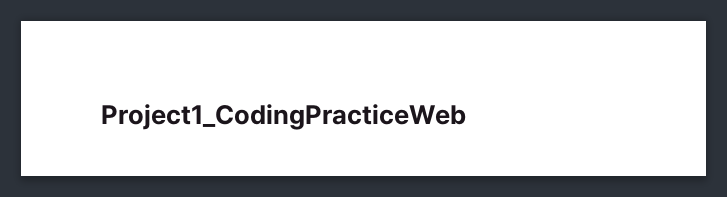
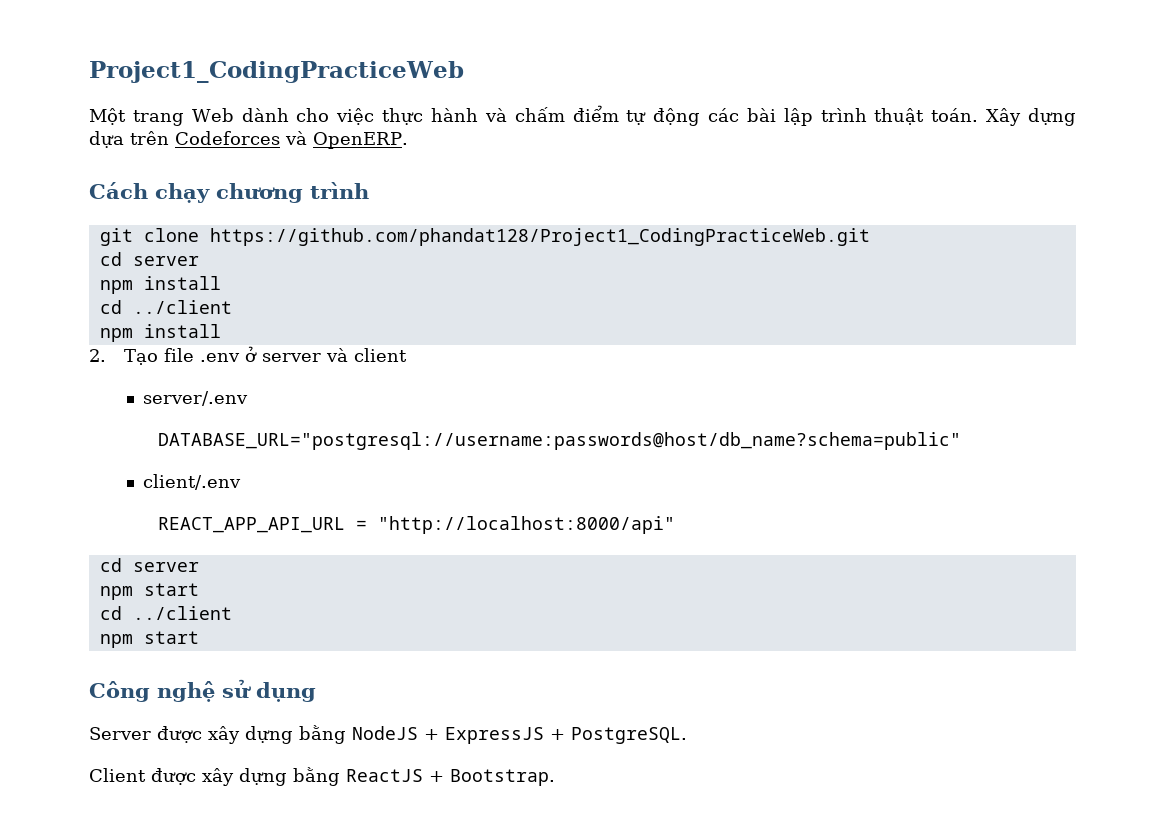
+ Một trang Web dành cho việc thực hành và chấm điểm tự động các bài lập trình thuật toán. Xây dựng dựa trên Codeforces và OpenERP.
+ Cách chạy chương trình
+ git clone https://github.com/phandat128/Project1_CodingPracticeWeb.git
+ cd server
+ npm install
+ cd ../client
+ npm install
+ 2. Tạo file .env ở server và client
+ server/.env
+ DATABASE_URL="postgresql://username:passwords@host/db_name?schema=public"
+ client/.env
+ REACT_APP_API_URL = "http://localhost:8000/api"
+ cd server
+ npm start
+ cd ../client
+ npm start
+ Công nghệ sử dụng
+ Server được xây dựng bằng NodeJS + ExpressJS + PostgreSQL.
+ Client được xây dựng bằng ReactJS + Bootstrap.

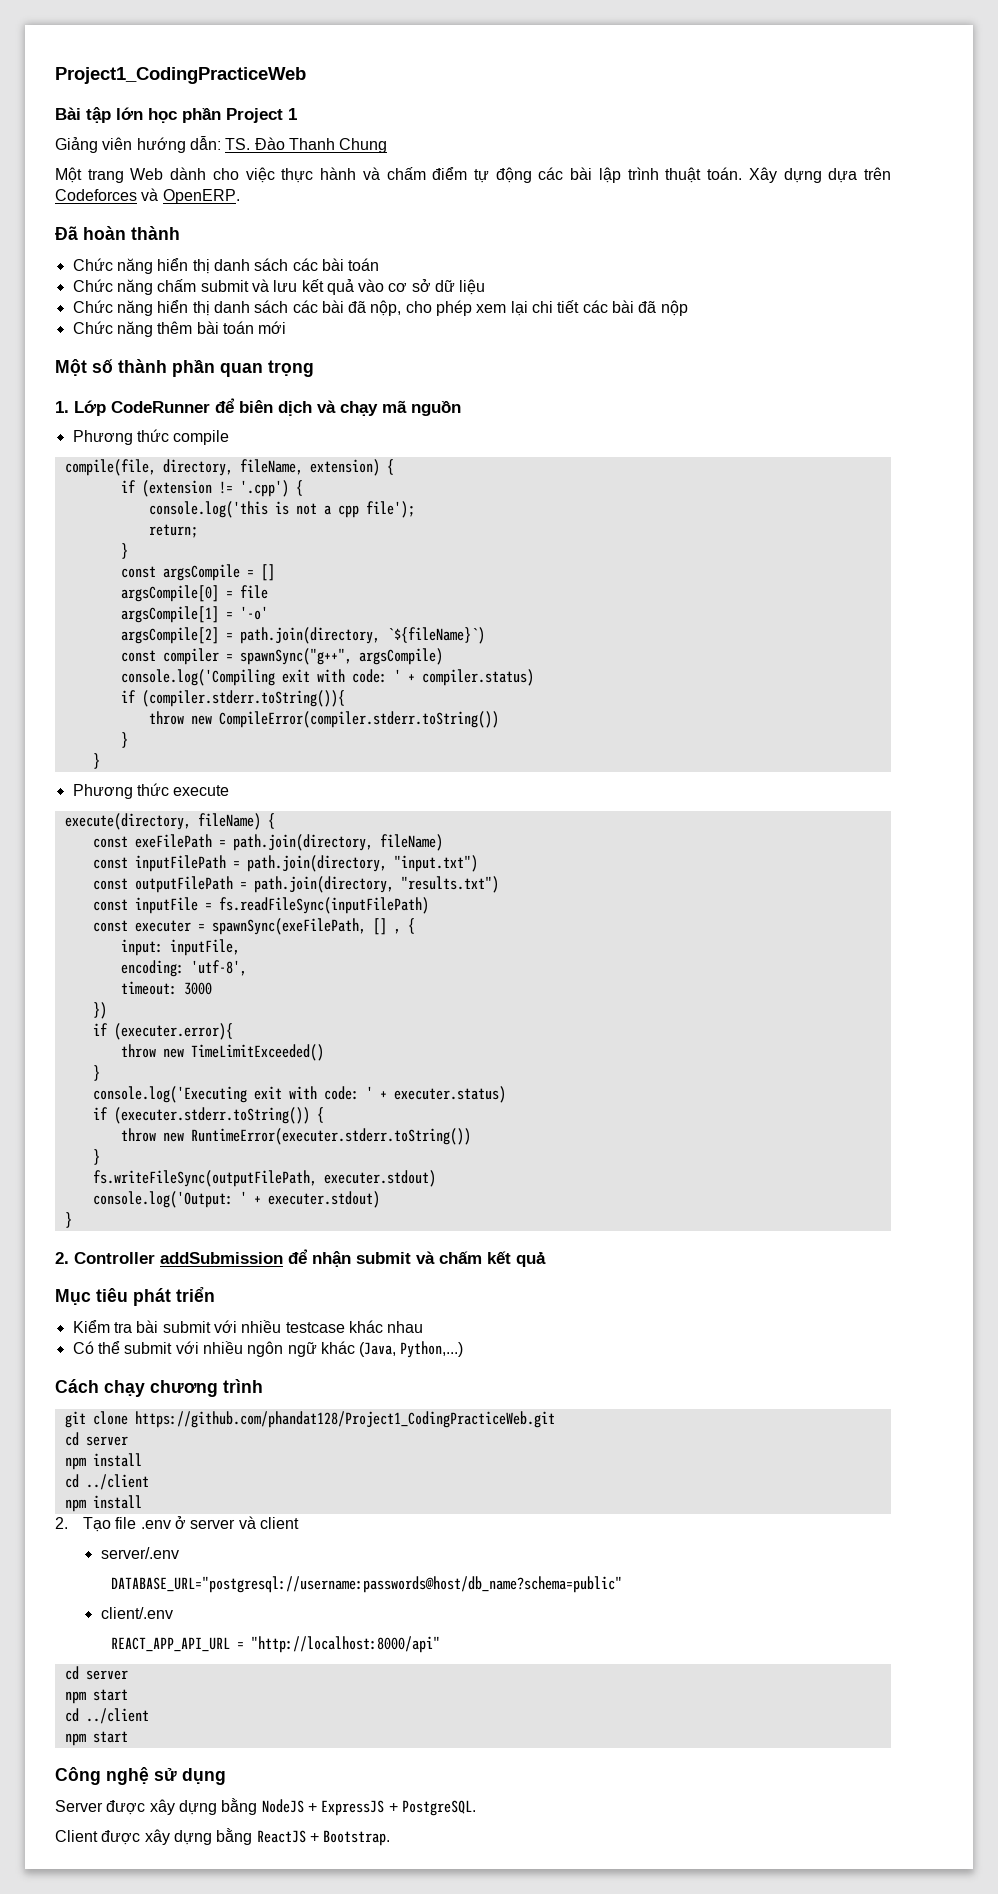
+ Bài tập lớn học phần Project 1
+ Giảng viên hướng dẫn: TS. Đào Thanh Chung
+ Đã hoàn thành
+ Chức năng hiển thị danh sách các bài toán
+ Chức năng chấm submit và lưu kết quả vào cơ sở dữ liệu
+ Chức năng hiển thị danh sách các bài đã nộp, cho phép xem lại chi tiết các bài đã nộp
+ Chức năng thêm bài toán mới
+ Một số thành phần quan trọng
+ 1. Lớp CodeRunner để biên dịch và chạy mã nguồn
+ Phương thức compile
+ compile(file, directory, fileName, extension) {
+ if (extension != '.cpp') {
+ console.log('this is not a cpp file');
+ return;
+ }
+ const argsCompile = []
+ argsCompile[0] = file
+ argsCompile[1] = '-o'
+ argsCompile[2] = path.join(directory, `${fileName}`)
+ const compiler = spawnSync("g++", argsCompile)
+ console.log('Compiling exit with code: ' + compiler.status)
+ if (compiler.stderr.toString()){
+ throw new CompileError(compiler.stderr.toString())
+ }
+ }
+ Phương thức execute
+ execute(directory, fileName) {
+ const exeFilePath = path.join(directory, fileName)
+ const inputFilePath = path.join(directory, "input.txt")
+ const outputFilePath = path.join(directory, "results.txt")
+ const inputFile = fs.readFileSync(inputFilePath)
+ const executer = spawnSync(exeFilePath, [] , {
+ input: inputFile,
+ encoding: 'utf-8',
+ timeout: 3000
+ })
+ if (executer.error){
+ throw new TimeLimitExceeded()
+ }
+ console.log('Executing exit with code: ' + executer.status)
+ if (executer.stderr.toString()) {
+ throw new RuntimeError(executer.stderr.toString())
+ }
+ fs.writeFileSync(outputFilePath, executer.stdout)
+ console.log('Output: ' + executer.stdout)
+ }
+ 2. Controller addSubmission để nhận submit và chấm kết quả
+ Mục tiêu phát triển
+ Kiểm tra bài submit với nhiều testcase khác nhau
+ Có thể submit với nhiều ngôn ngữ khác (Java, Python,...)

